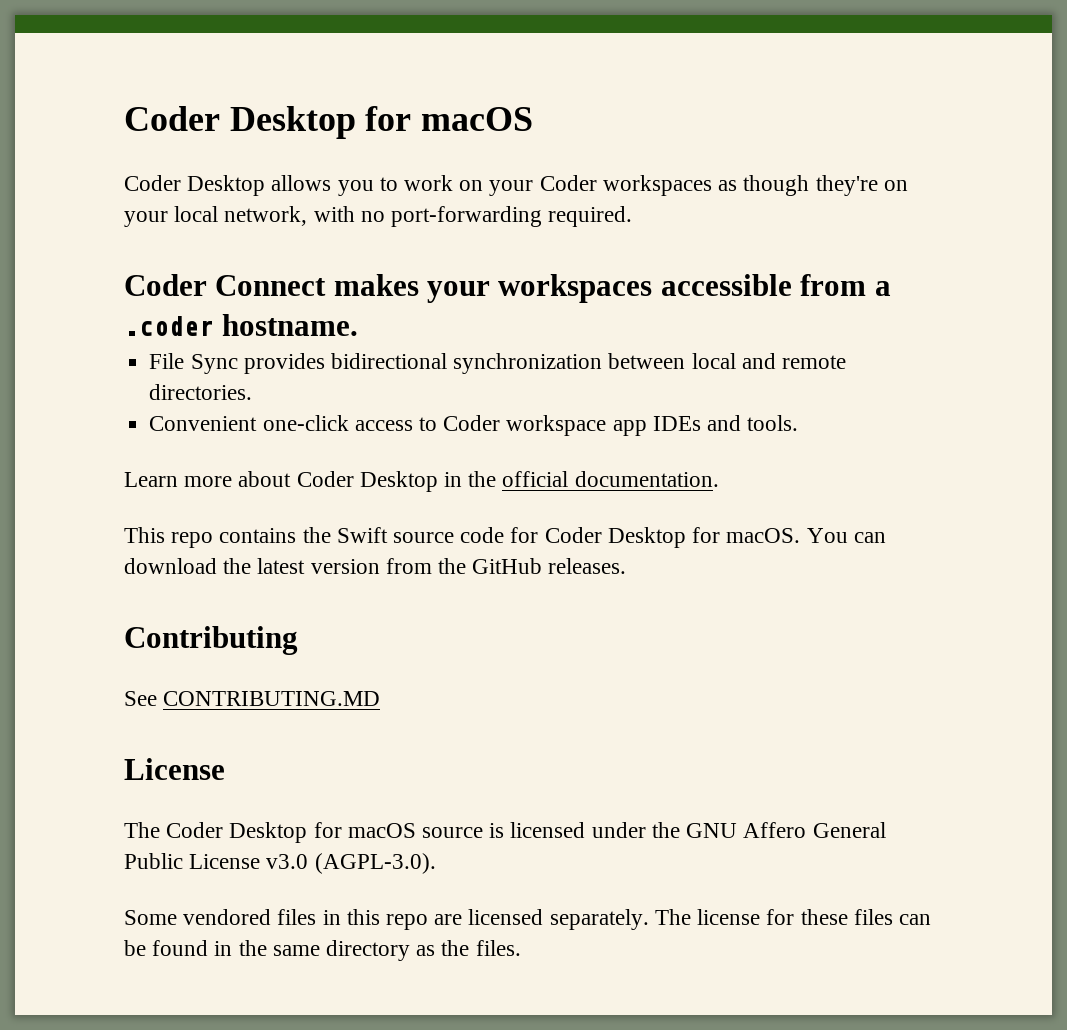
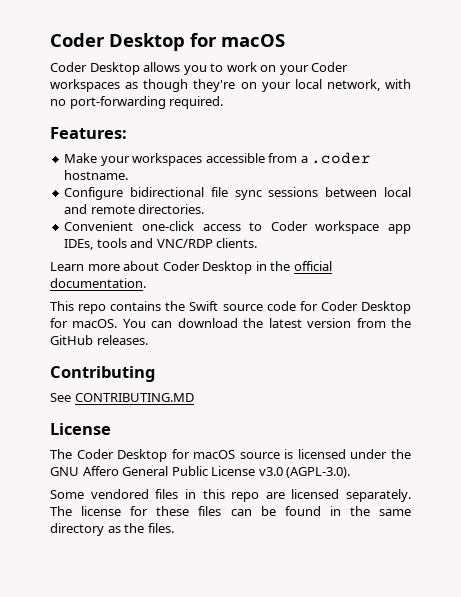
- Coder Connect makes your workspaces accessible from a .coder hostname.
+ Features:
+ Make your workspaces accessible from a .coder hostname.
- File Sync provides bidirectional synchronization between local and remote directories.
+ Configure bidirectional file sync sessions between local and remote directories.
- Convenient one-click access to Coder workspace app IDEs and tools.
+ Convenient one-click access to Coder workspace app IDEs, tools and VNC/RDP clients.

